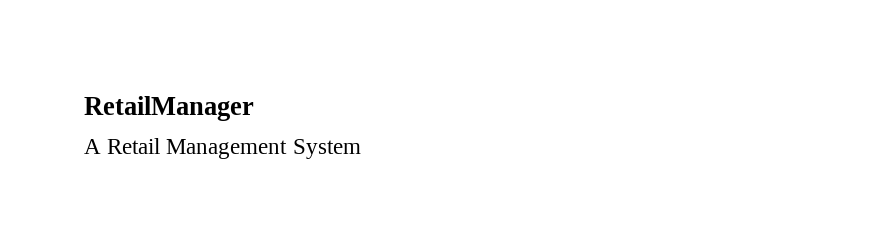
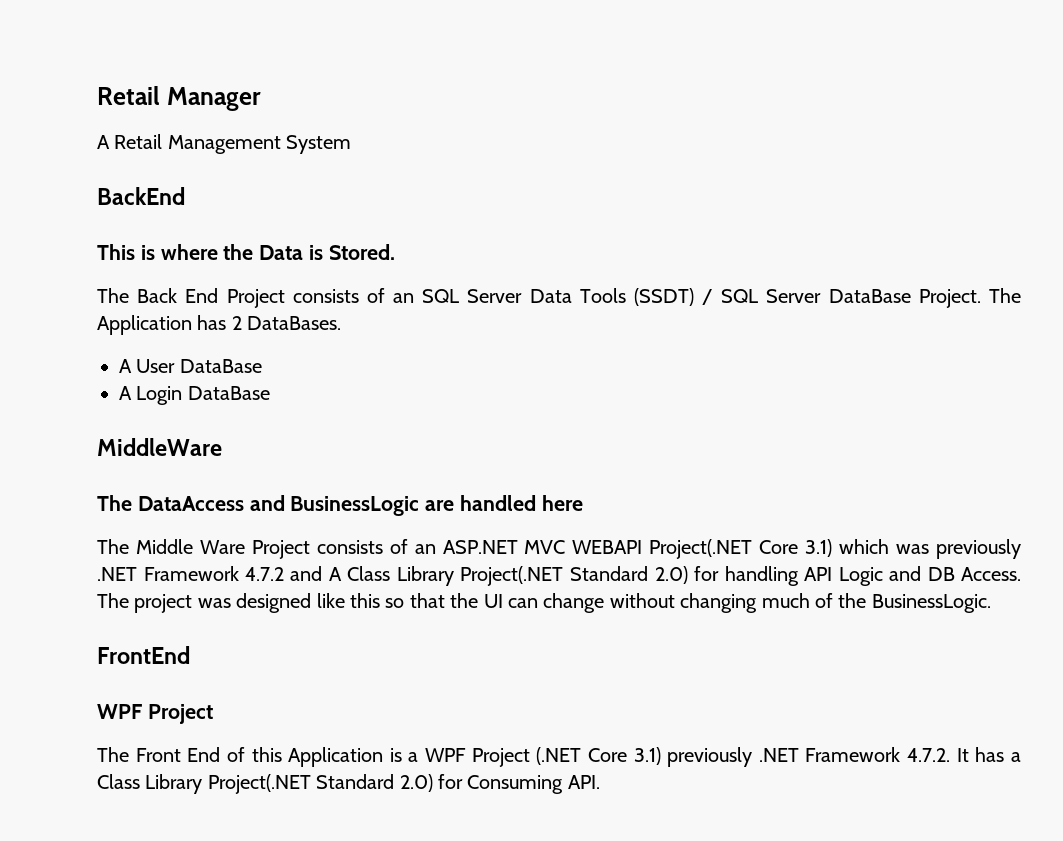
- RetailManager
+ Retail Manager
+ BackEnd
+ This is where the Data is Stored.
+ The Back End Project consists of an SQL Server Data Tools (SSDT) / SQL Server DataBase Project. The Application has 2 DataBases.
+ A User DataBase
+ A Login DataBase
+ MiddleWare
+ The DataAccess and BusinessLogic are handled here
+ The Middle Ware Project consists of an ASP.NET MVC WEBAPI Project(.NET Core 3.1) which was previously .NET Framework 4.7.2 and A Class Library Project(.NET Standard 2.0) for handling API Logic and DB Access. The project was designed like this so that the UI can change without changing much of the BusinessLogic.
+ FrontEnd
+ WPF Project
+ The Front End of this Application is a WPF Project (.NET Core 3.1) previously .NET Framework 4.7.2. It has a Class Library Project(.NET Standard 2.0) for Consuming API.

